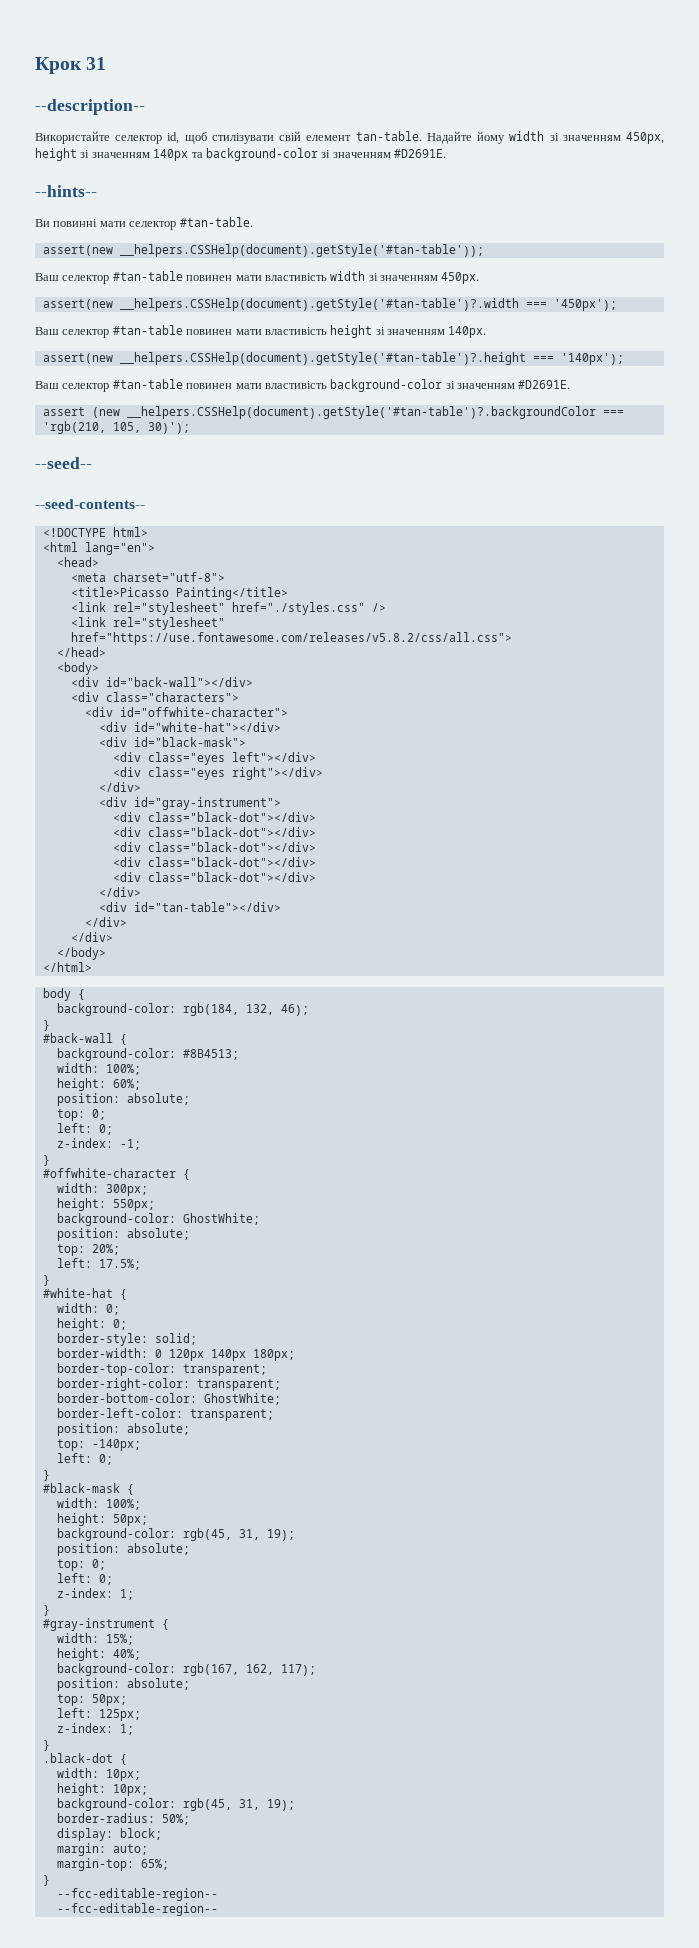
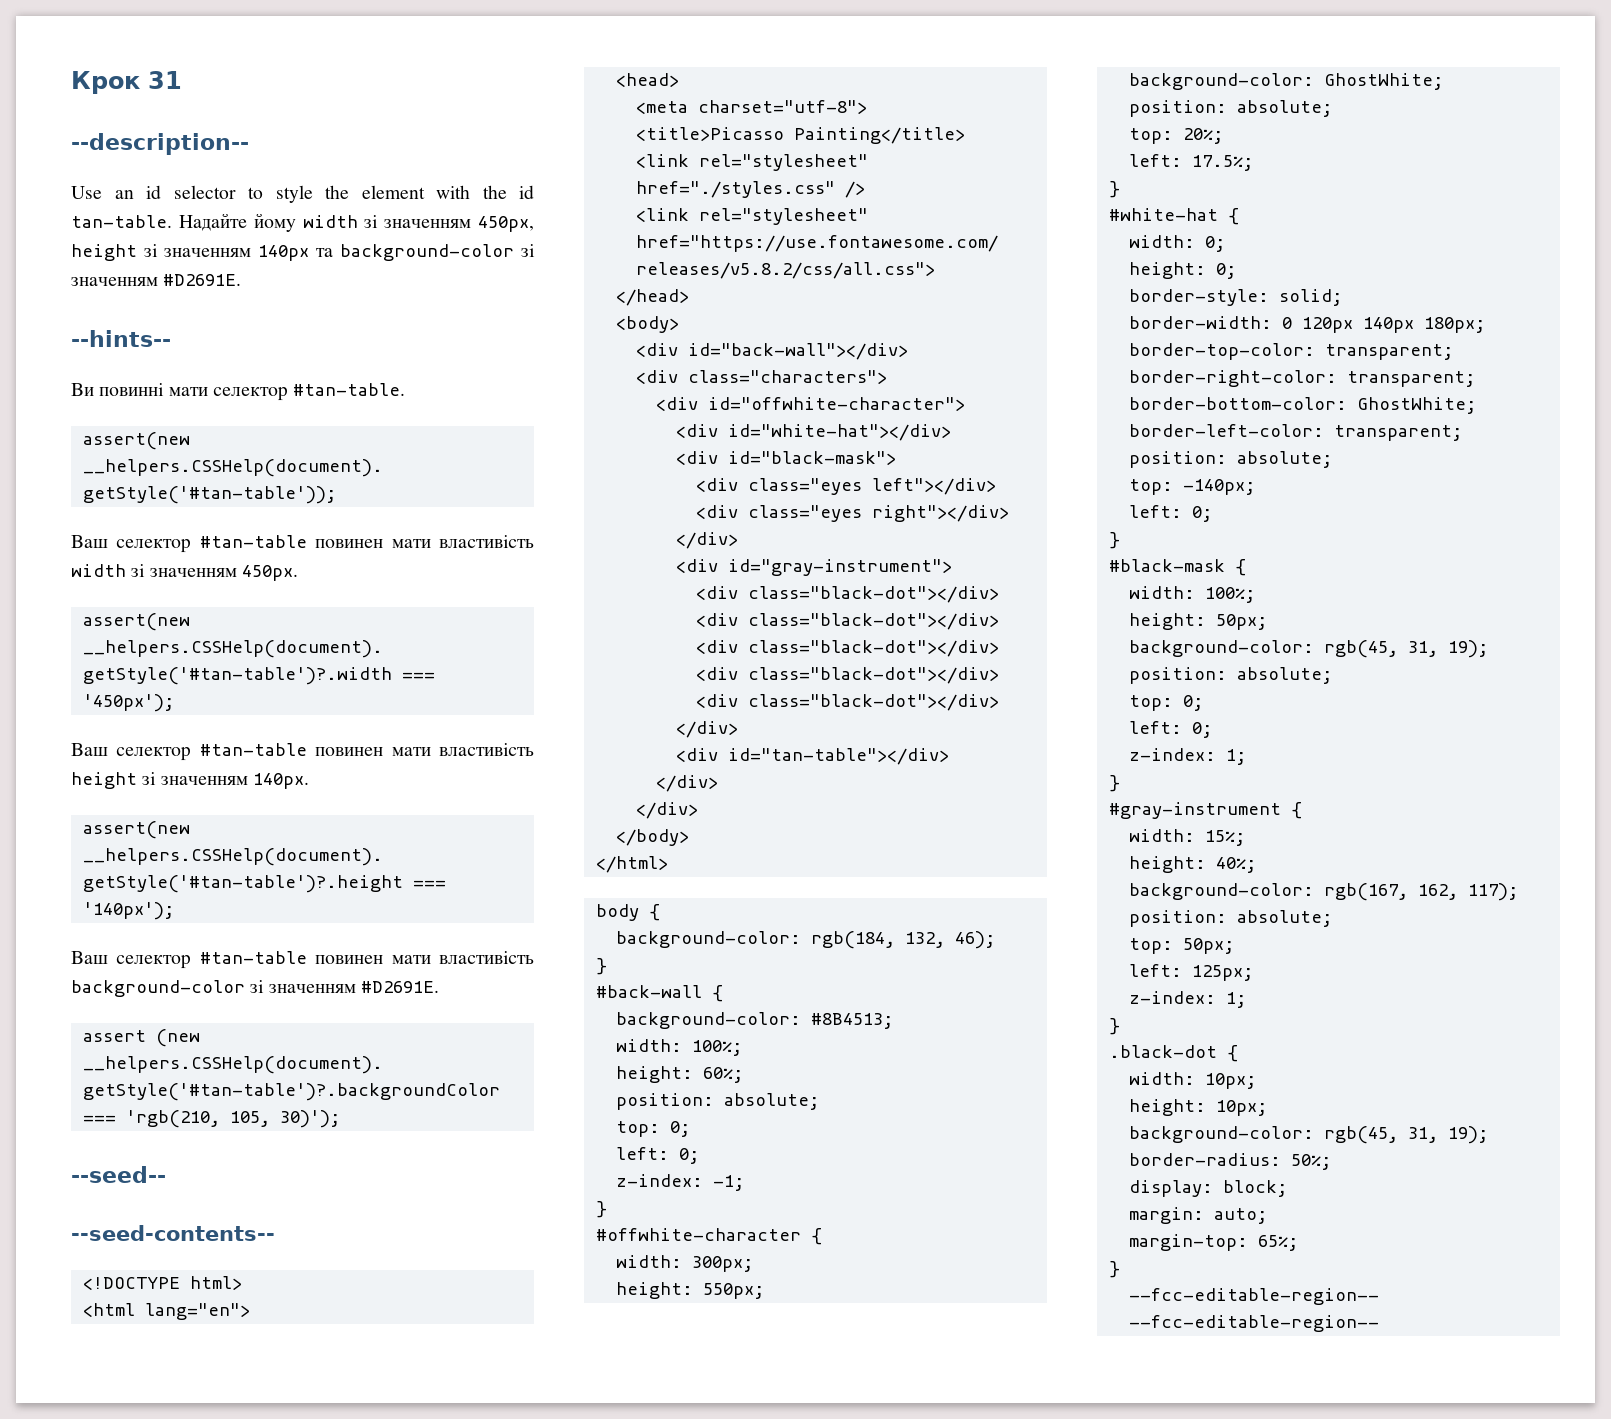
- Використайте селектор id, щоб стилізувати свій елемент tan-table.
+ Use an id selector to style the element with the id tan-table.

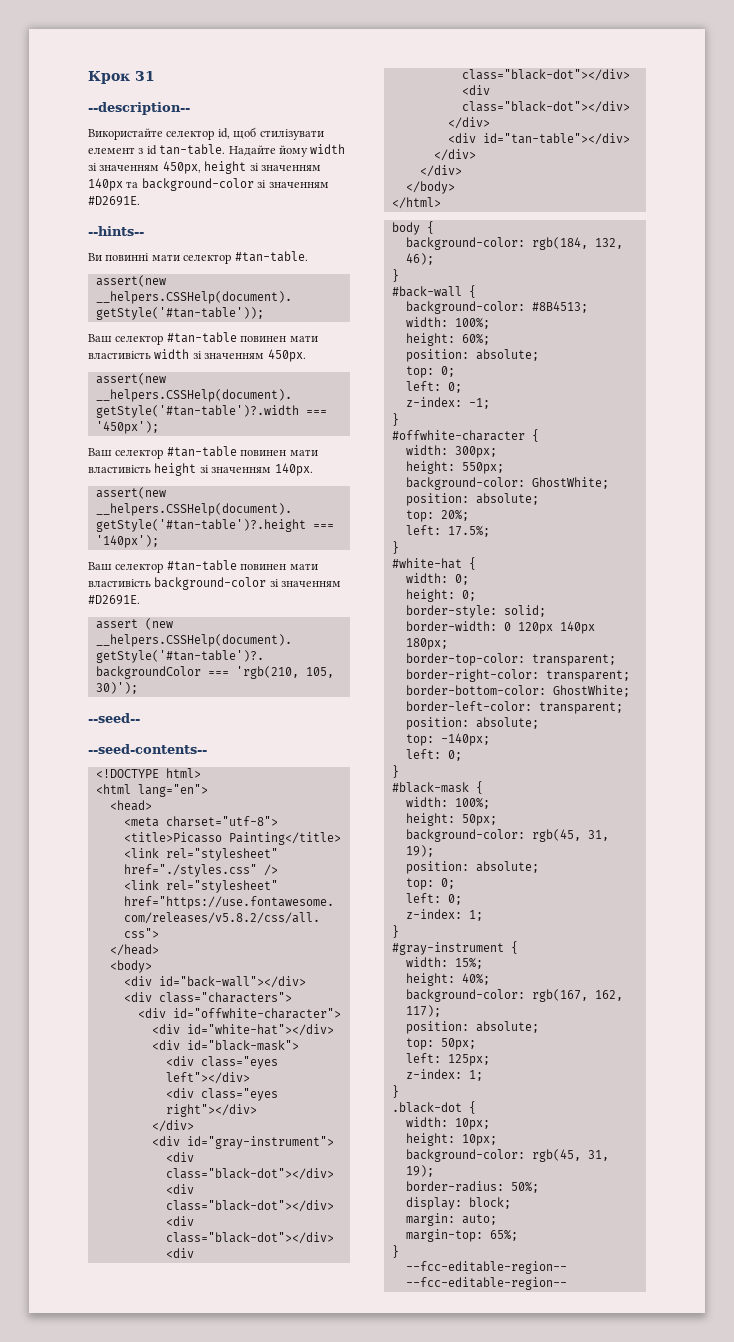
- Use an id selector to style the element with the id tan-table.
+ Використайте селектор id, щоб стилізувати елемент з id tan-table.

